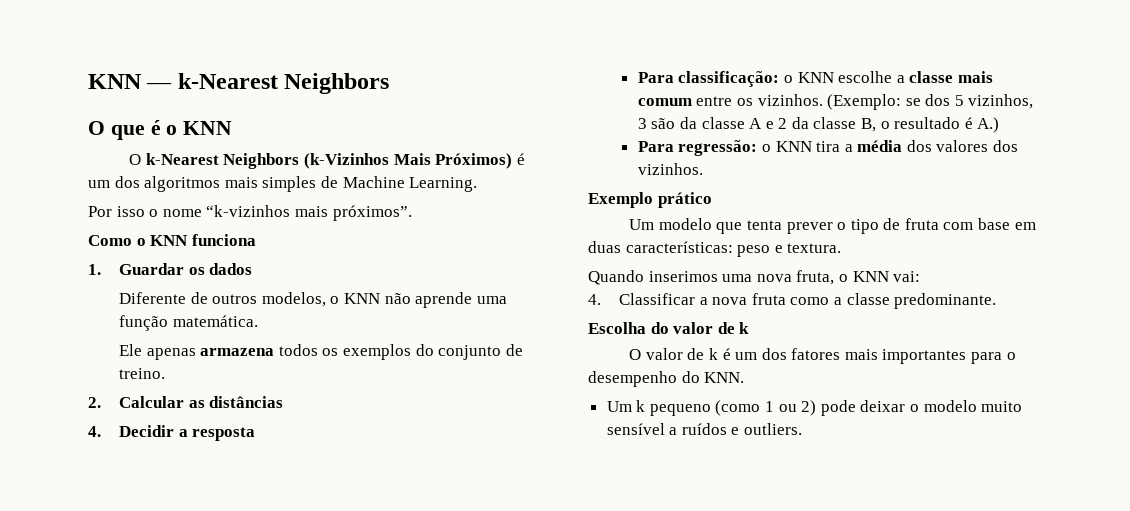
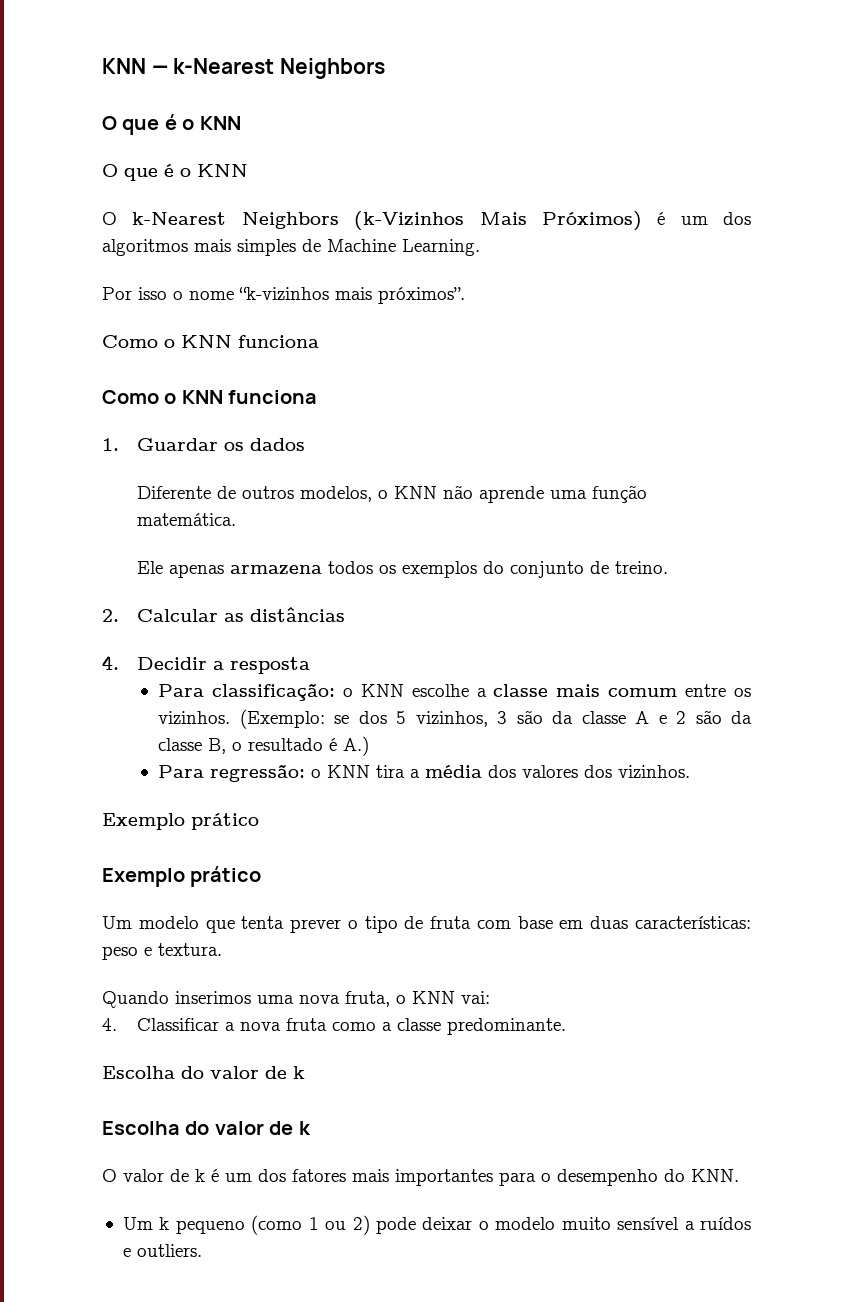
  KNN — k-Nearest Neighbors
+ O que é o KNN
  Por isso o nome “k-vizinhos mais próximos”.
+ Como o KNN funciona
- (Exemplo: se dos 5 vizinhos, 3 são da classe A e 2 da classe B, o resultado é A.)
+ (Exemplo: se dos 5 vizinhos, 3 são da classe A e 2 são da classe B, o resultado é A.)
  Para regressão: o KNN tira a média dos valores dos vizinhos.
+ Exemplo prático
  4. Classificar a nova fruta como a classe predominante.
+ Escolha do valor de k

